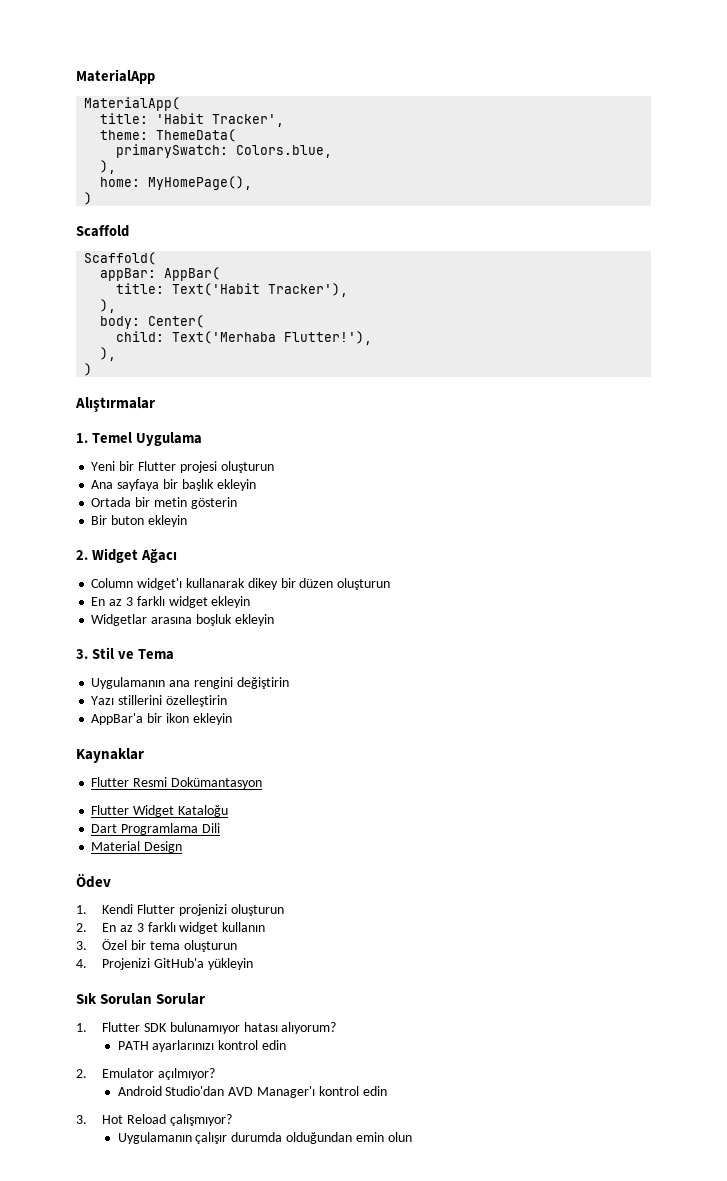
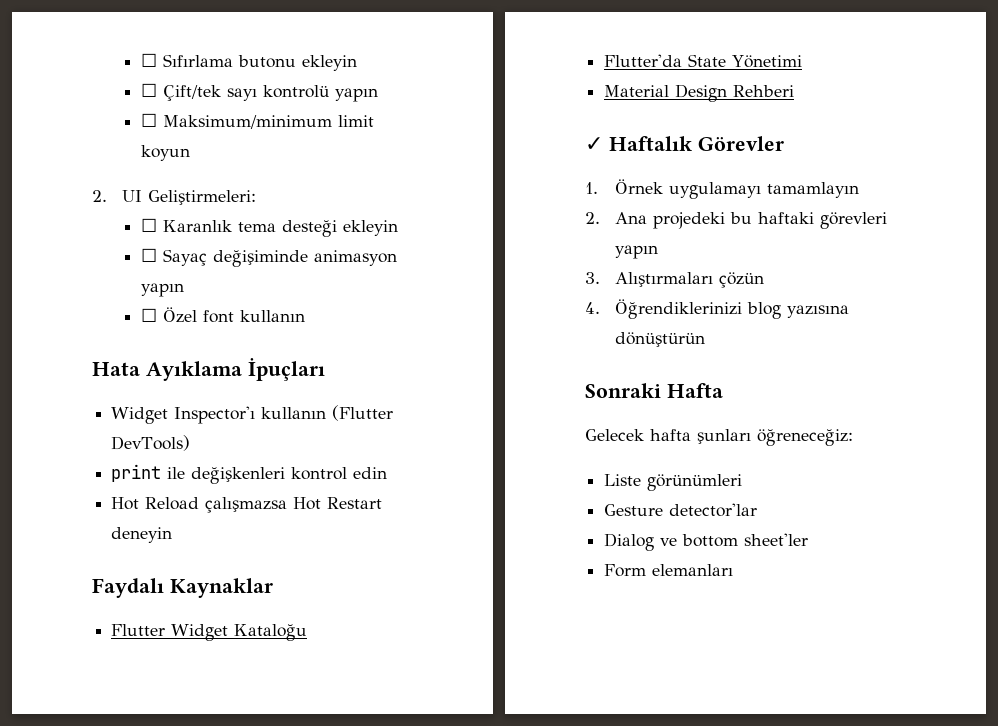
- MaterialApp
- MaterialApp(
- title: 'Habit Tracker',
- theme: ThemeData(
- primarySwatch: Colors.blue,
- ),
- home: MyHomePage(),
- )
- Scaffold
- Scaffold(
- appBar: AppBar(
- title: Text('Habit Tracker'),
- ),
- body: Center(
- child: Text('Merhaba Flutter!'),
- ),
- )
- Alıştırmalar
- 1. Temel Uygulama
- Yeni bir Flutter projesi oluşturun
- Ana sayfaya bir başlık ekleyin
- Ortada bir metin gösterin
- Bir buton ekleyin
- 2. Widget Ağacı
- Column widget'ı kullanarak dikey bir düzen oluşturun
- En az 3 farklı widget ekleyin
- Widgetlar arasına boşluk ekleyin
- 3. Stil ve Tema
- Uygulamanın ana rengini değiştirin
- Yazı stillerini özelleştirin
- AppBar'a bir ikon ekleyin
- Kaynaklar
- Flutter Resmi Dokümantasyon
+ ☐ Sıfırlama butonu ekleyin
+ ☐ Çift/tek sayı kontrolü yapın
+ ☐ Maksimum/minimum limit koyun
+ 2. UI Geliştirmeleri:
+ ☐ Karanlık tema desteği ekleyin
+ ☐ Sayaç değişiminde animasyon yapın
+ ☐ Özel font kullanın
+ Hata Ayıklama İpuçları
+ Widget Inspector'ı kullanın (Flutter DevTools)
+ print ile değişkenleri kontrol edin
+ Hot Reload çalışmazsa Hot Restart deneyin
+ Faydalı Kaynaklar
- Dart Programlama Dili
+ Flutter'da State Yönetimi
- Material Design
- Ödev
- 1. Kendi Flutter projenizi oluşturun
- 2. En az 3 farklı widget kullanın
- 3. Özel bir tema oluşturun
- 4. Projenizi GitHub'a yükleyin
- Sık Sorulan Sorular
- 1. Flutter SDK bulunamıyor hatası alıyorum?
- PATH ayarlarınızı kontrol edin
- 2. Emulator açılmıyor?
- Android Studio'dan AVD Manager'ı kontrol edin
- 3. Hot Reload çalışmıyor?
- Uygulamanın çalışır durumda olduğundan emin olun
+ Material Design Rehberi
+ ✓ Haftalık Görevler
+ 1. Örnek uygulamayı tamamlayın
+ 2. Ana projedeki bu haftaki görevleri yapın
+ 3. Alıştırmaları çözün
+ 4. Öğrendiklerinizi blog yazısına dönüştürün
+ Sonraki Hafta
+ Gelecek hafta şunları öğreneceğiz:
+ Liste görünümleri
+ Gesture detector'lar
+ Dialog ve bottom sheet'ler
+ Form elemanları

